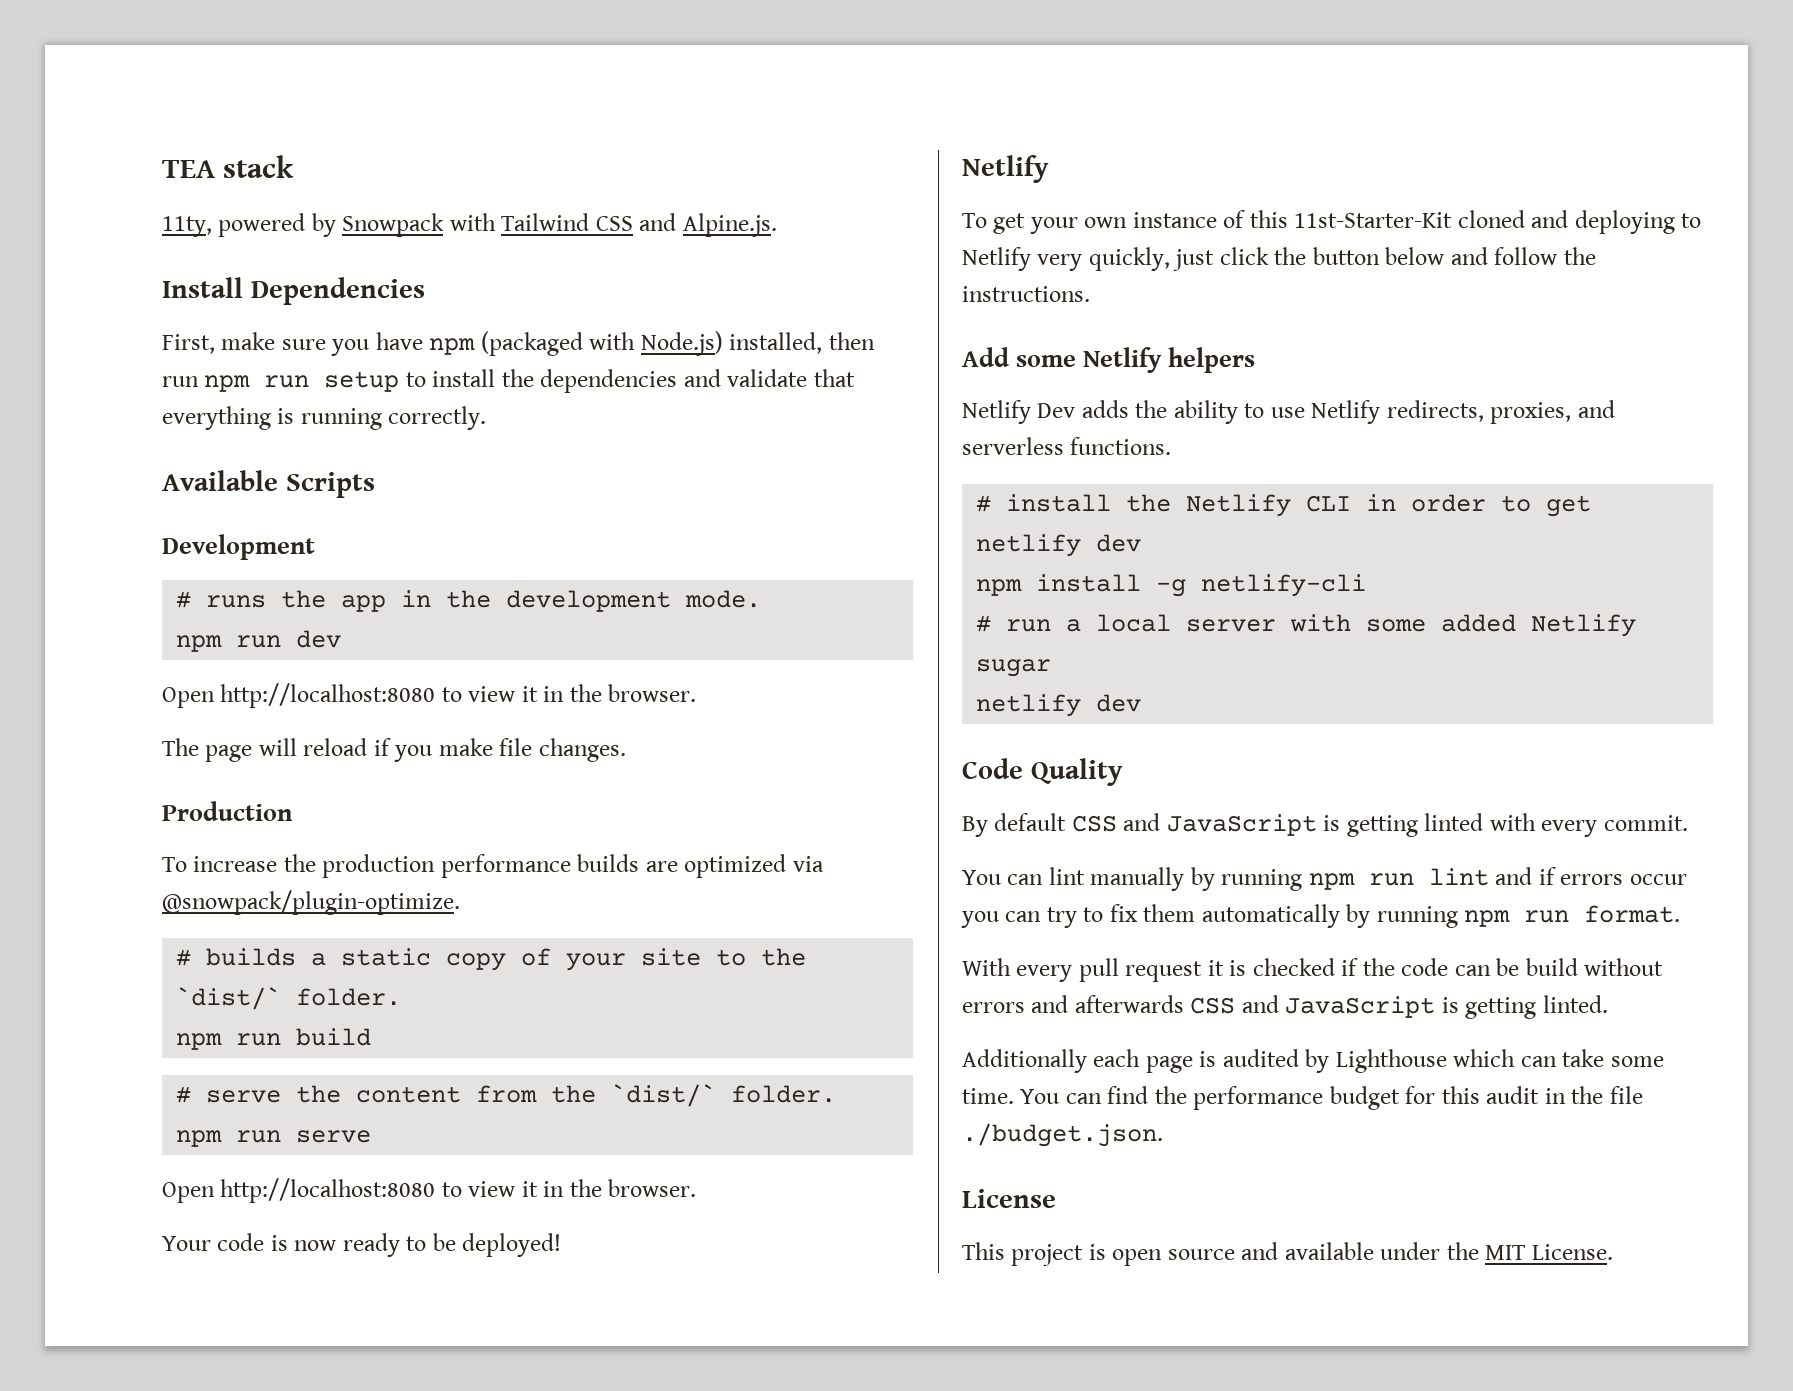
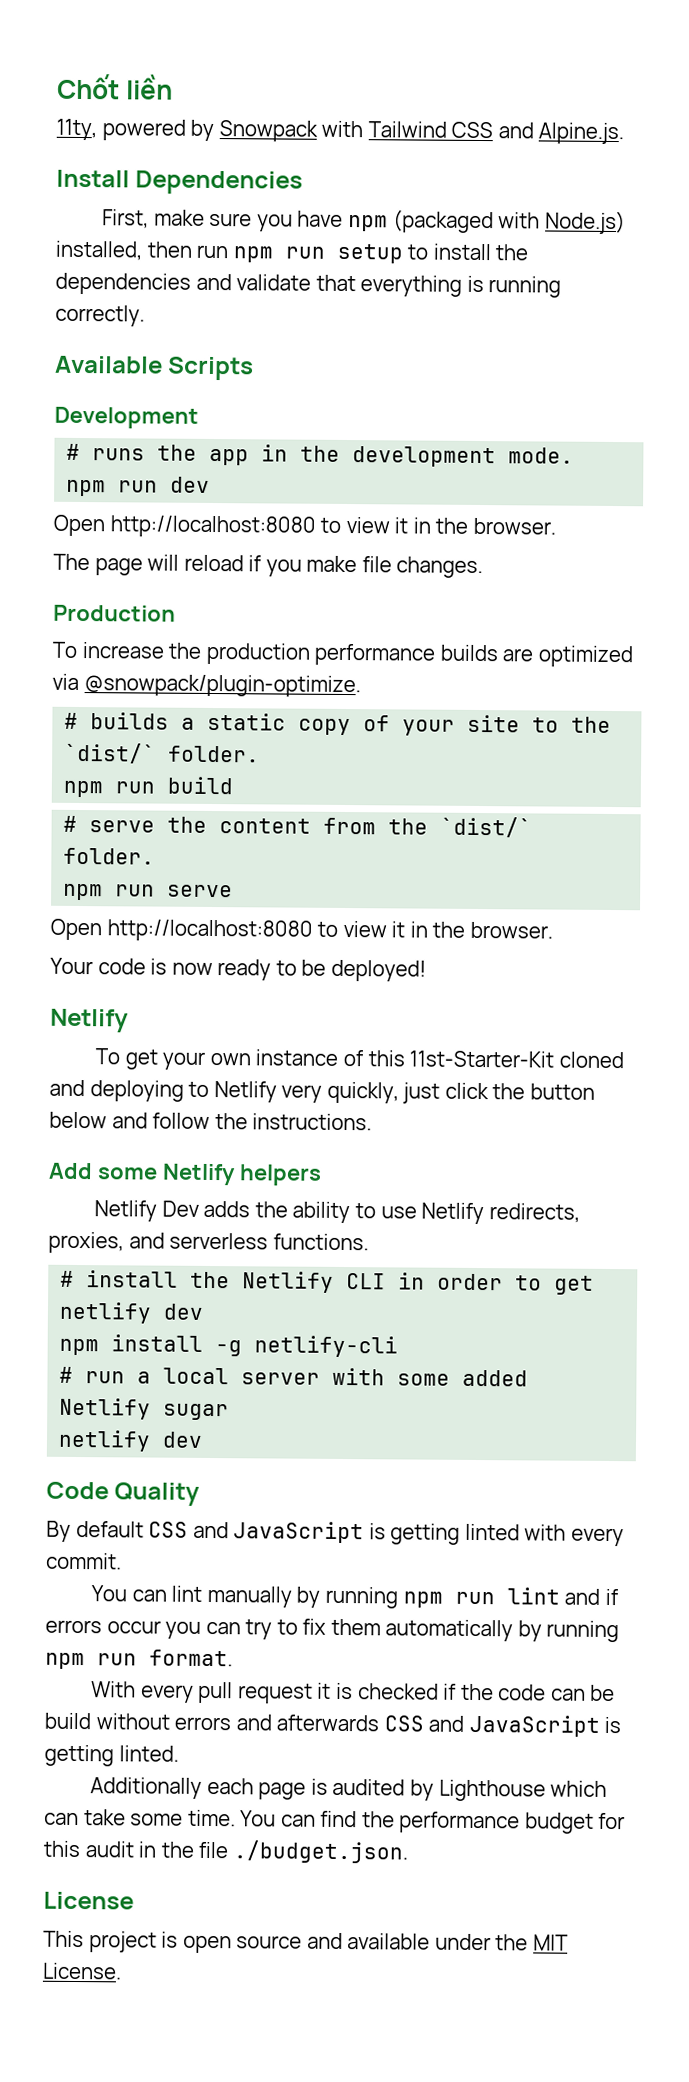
- TEA stack
+ Chốt liền

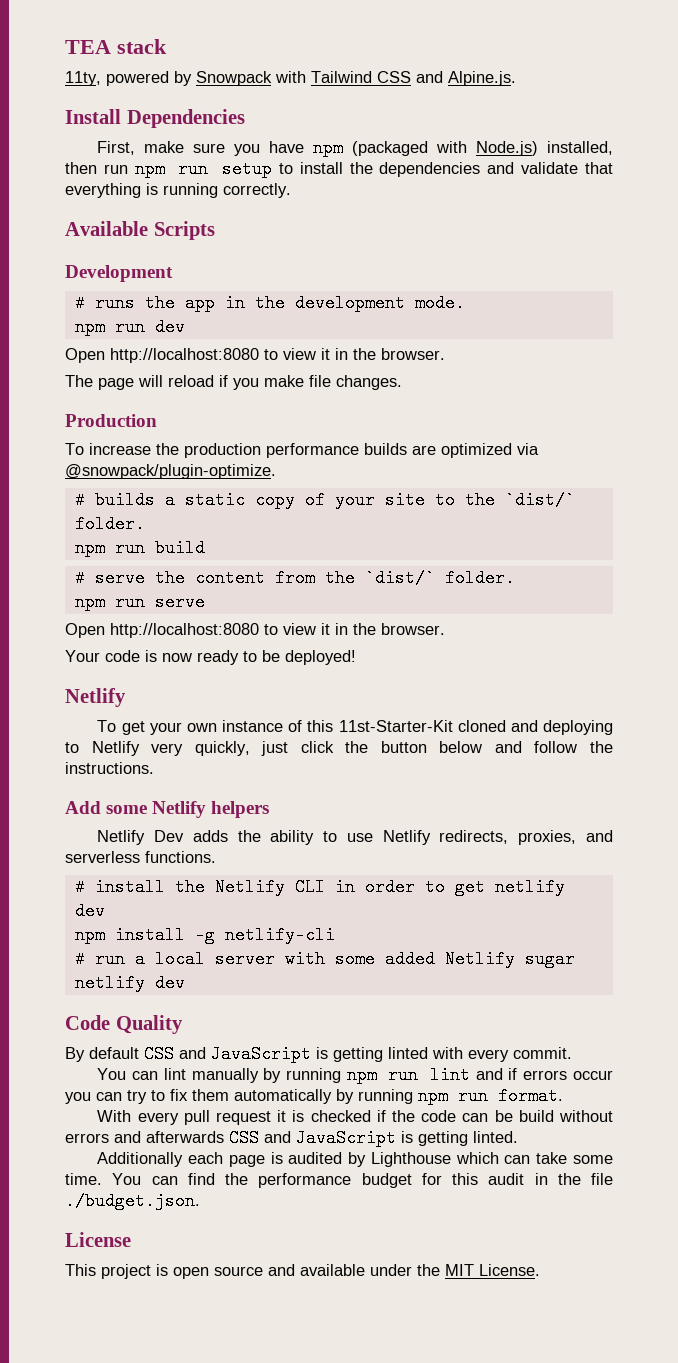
- Chốt liền
+ TEA stack

